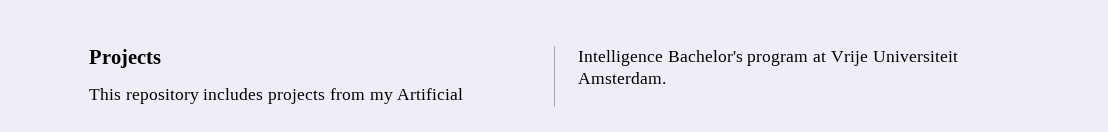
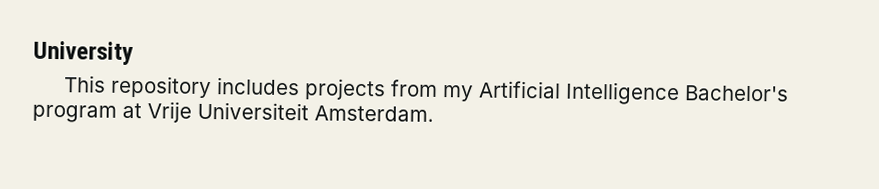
- Projects
+ University

